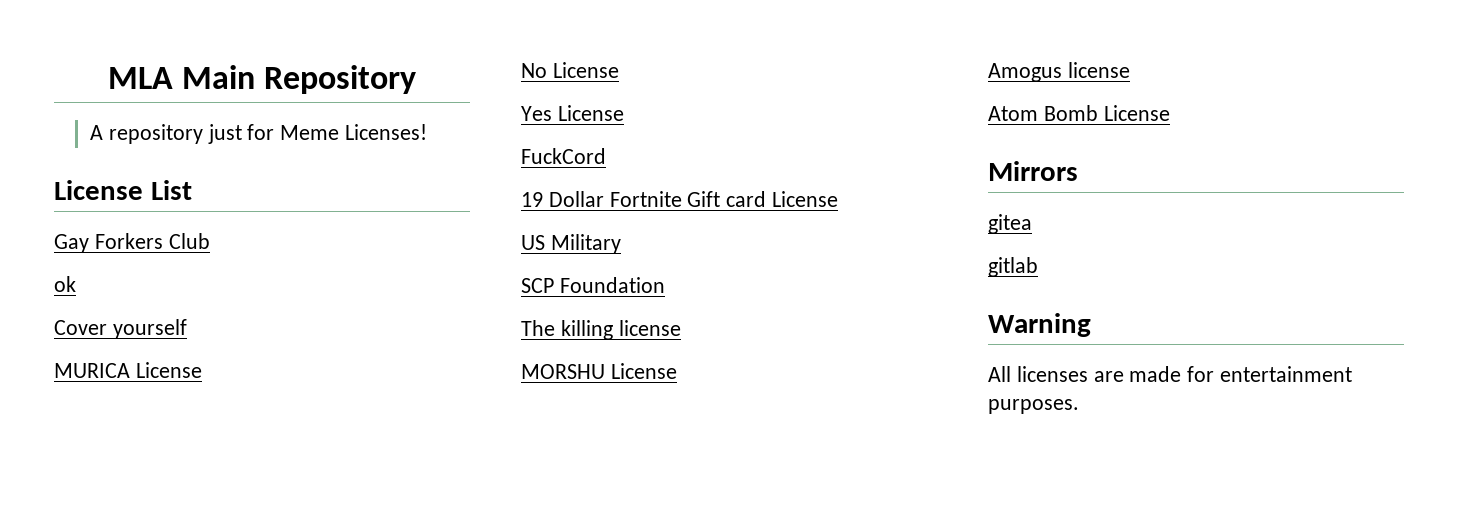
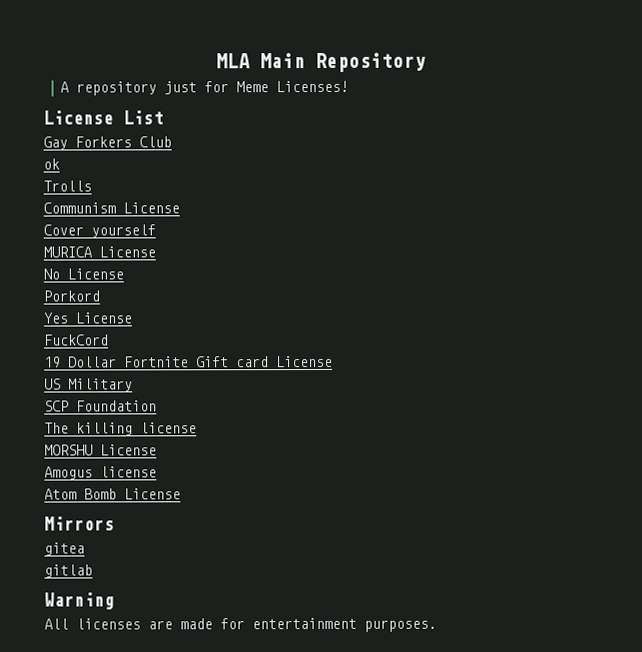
+ Trolls
+ Communism License
+ Porkord

